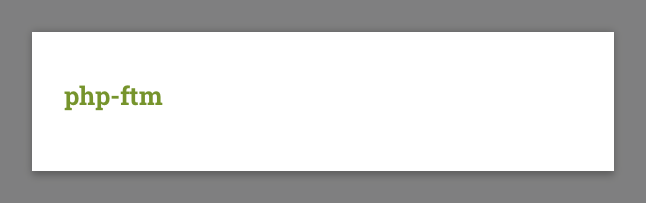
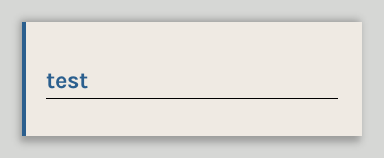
- php-ftm
+ test

